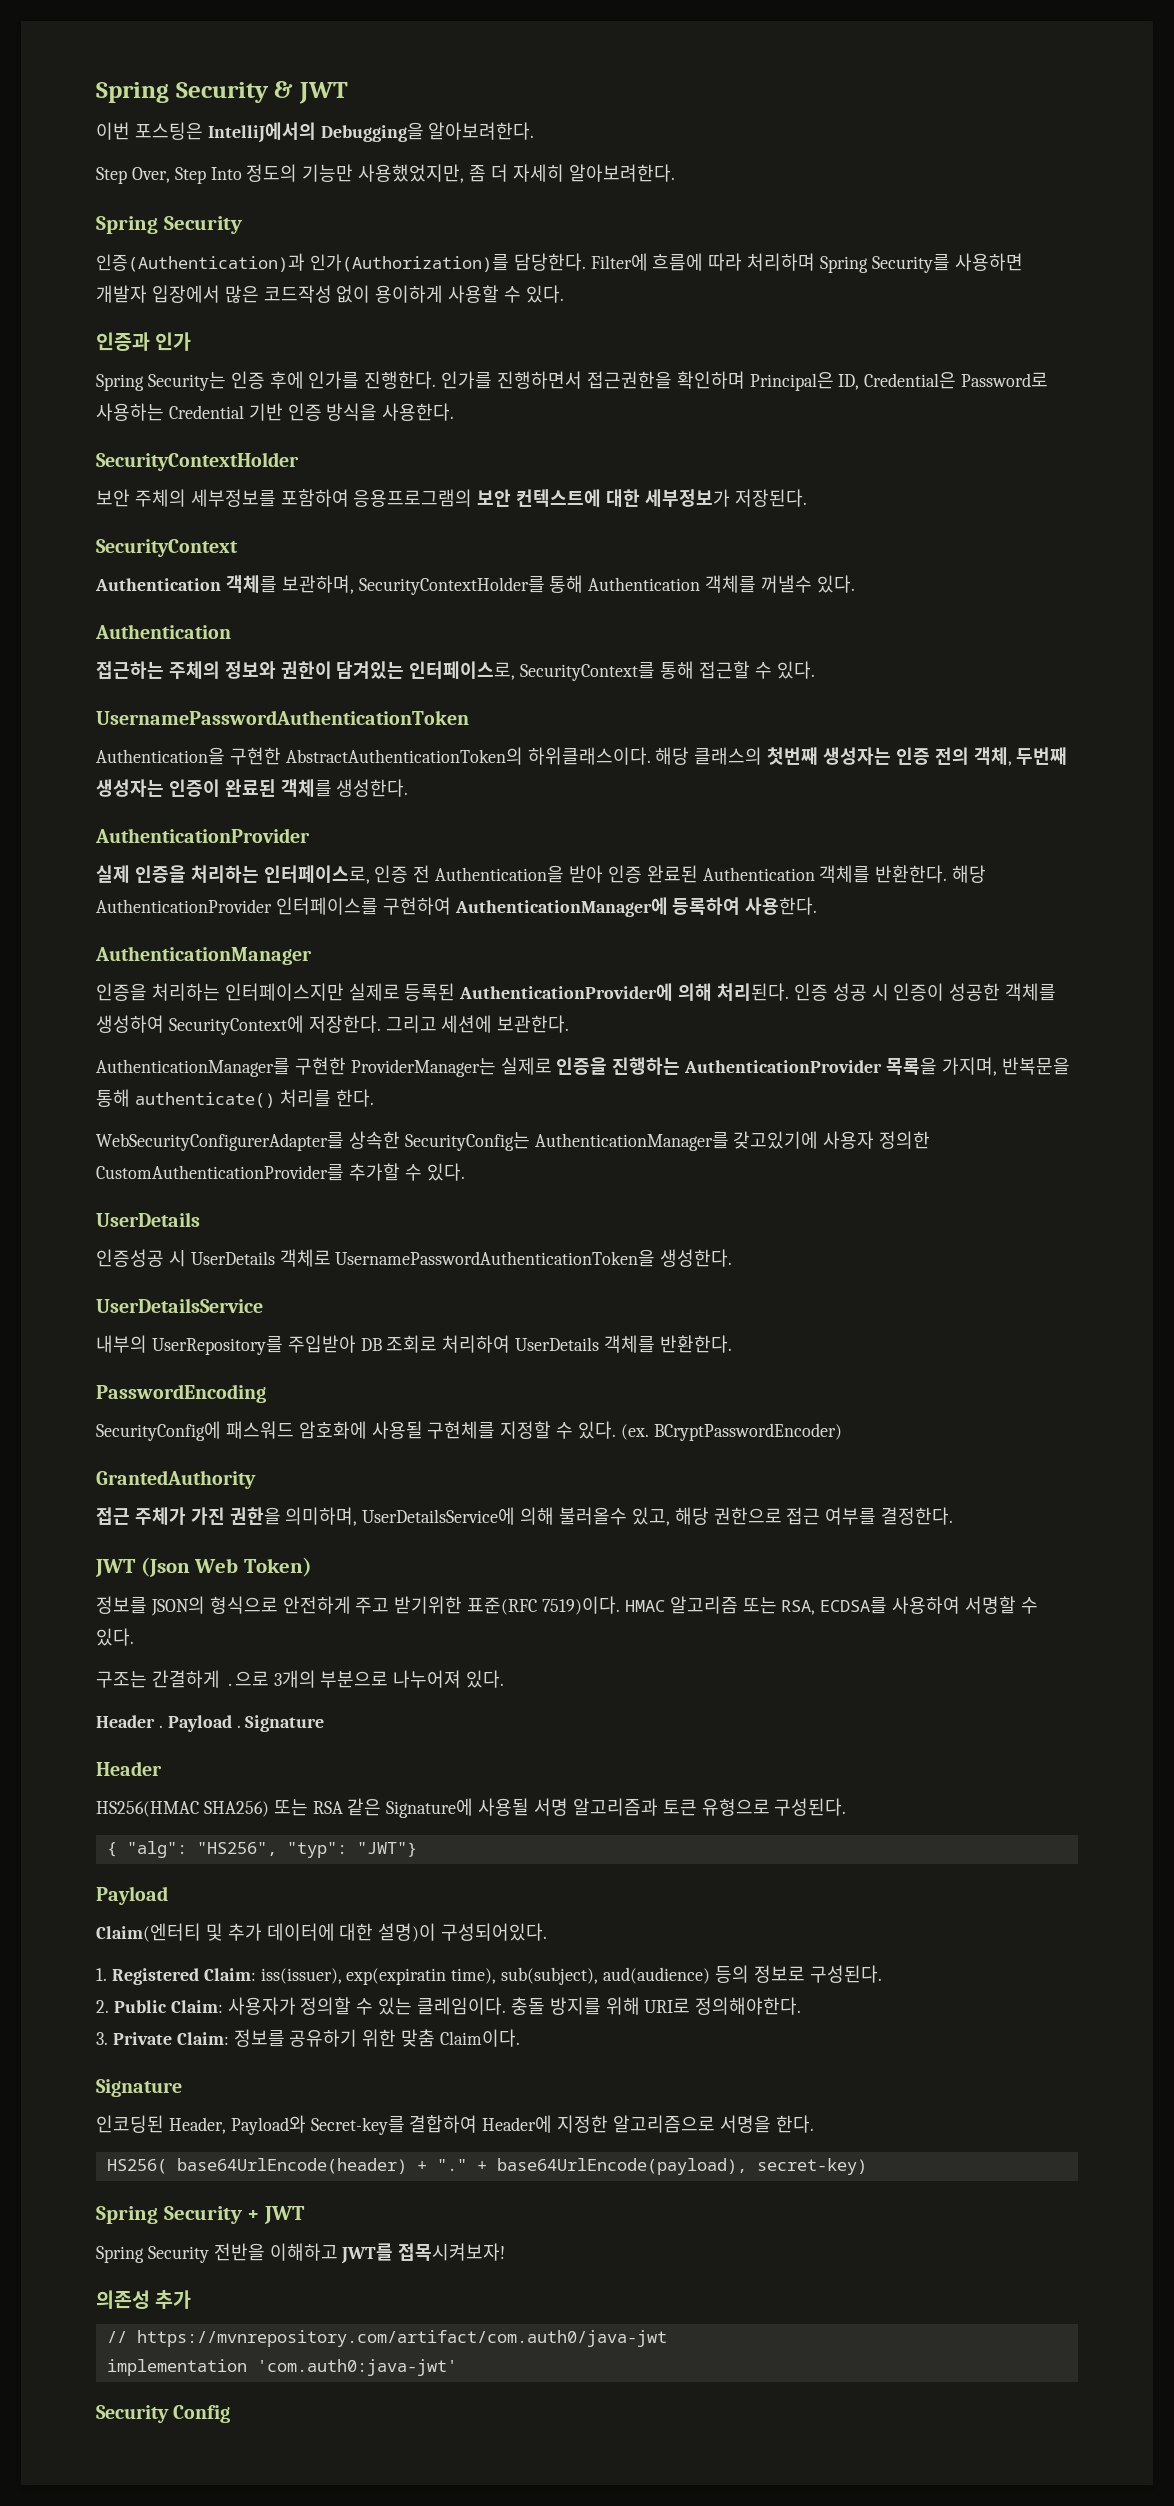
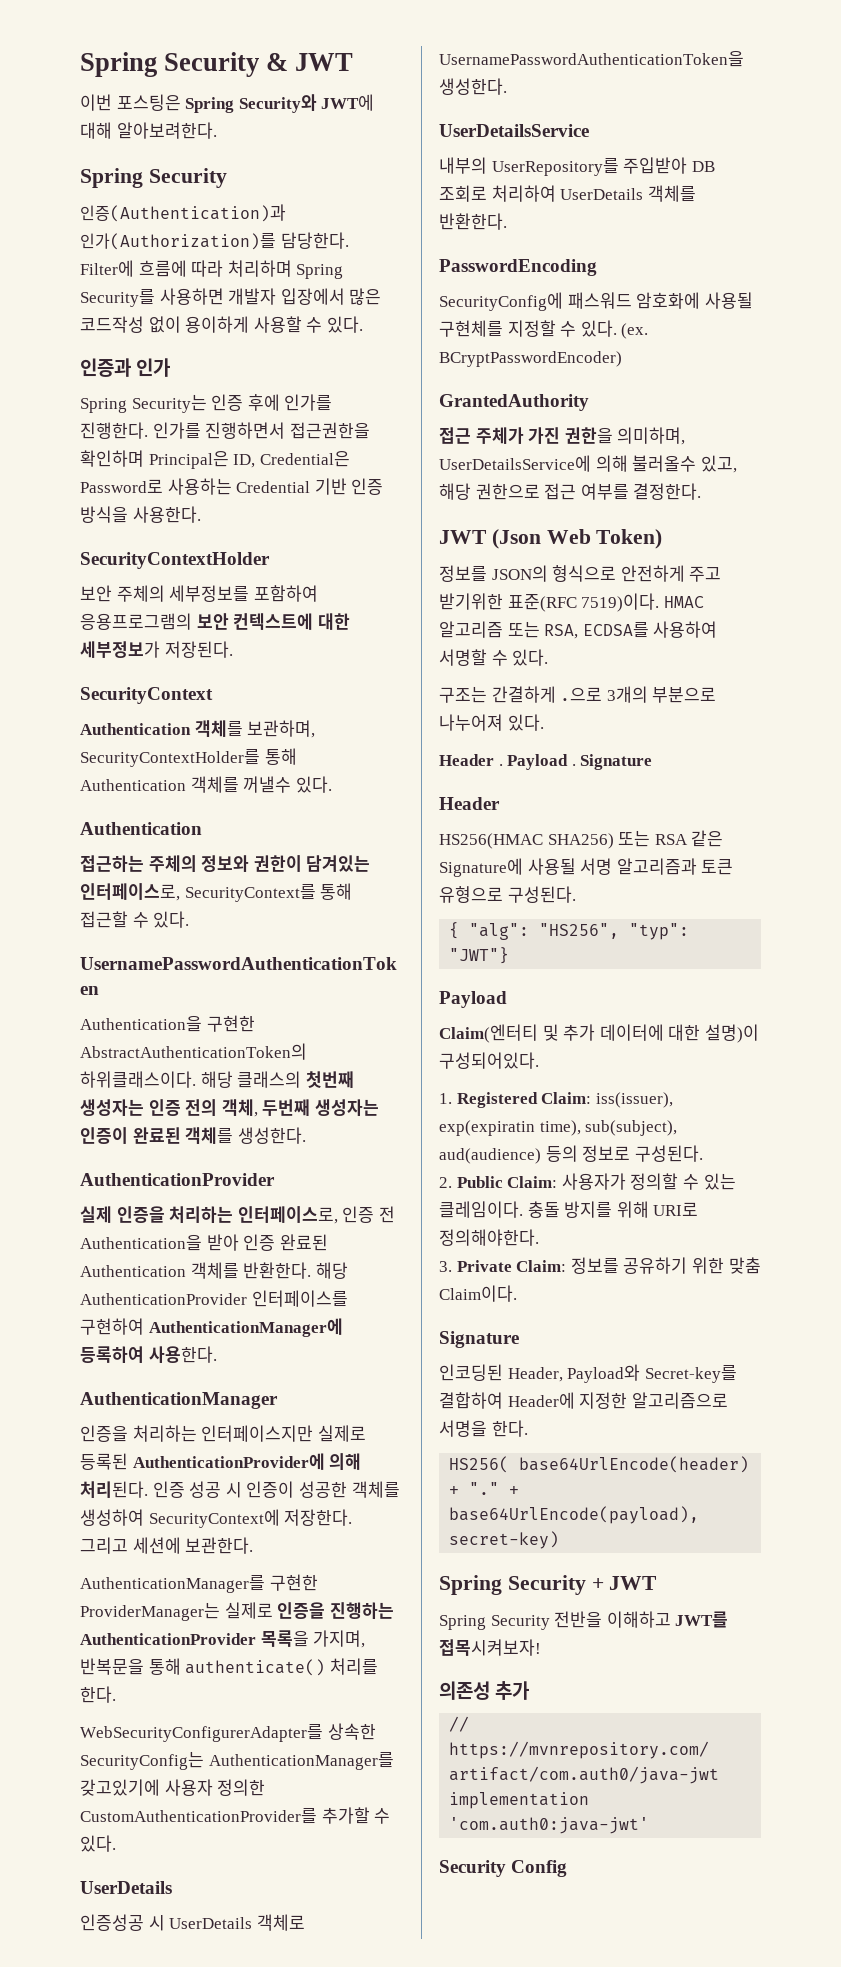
- 이번 포스팅은 IntelliJ에서의 Debugging을 알아보려한다.
- Step Over, Step Into 정도의 기능만 사용했었지만, 좀 더 자세히 알아보려한다.
+ 이번 포스팅은 Spring Security와 JWT에 대해 알아보려한다.

